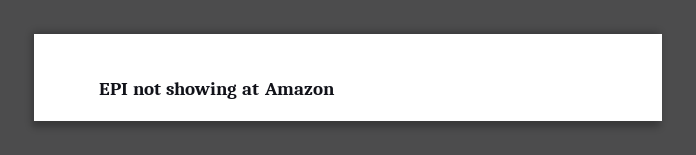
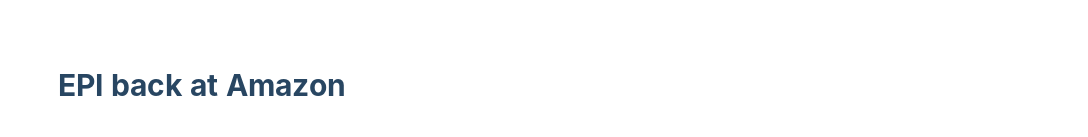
- EPI not showing at Amazon
+ EPI back at Amazon

